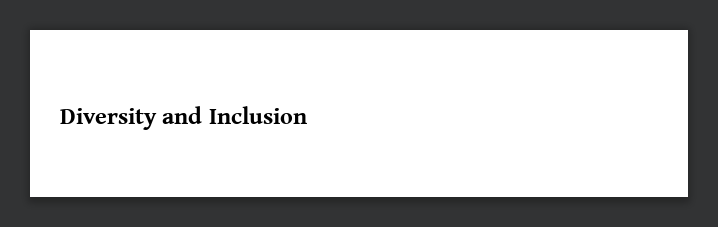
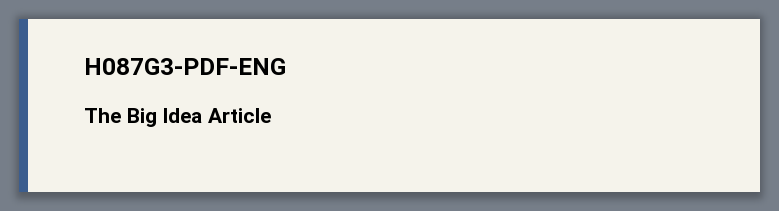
- Diversity and Inclusion
+ H087G3-PDF-ENG
+ The Big Idea Article

